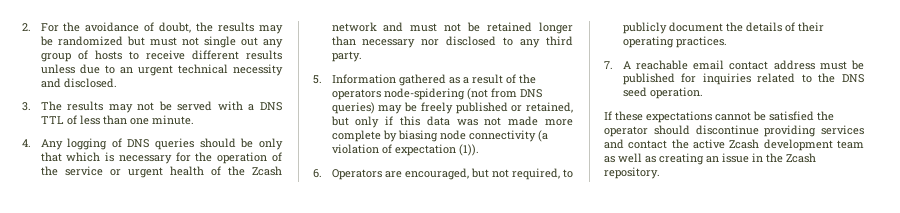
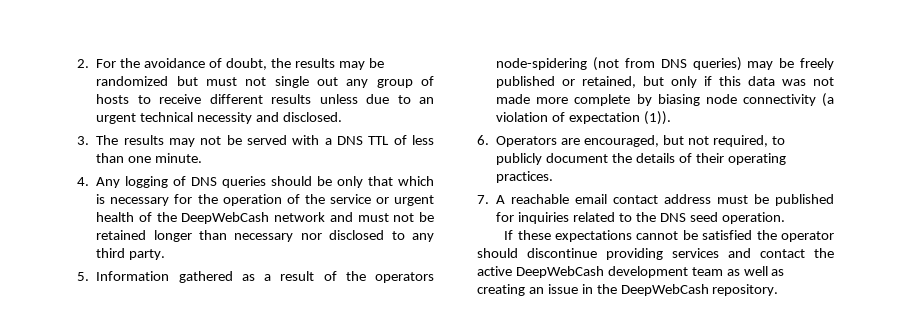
- 4. Any logging of DNS queries should be only that which is necessary for the operation of the service or urgent health of the Zcash network and must not be retained longer than necessary nor disclosed to any third party.
+ 4. Any logging of DNS queries should be only that which is necessary for the operation of the service or urgent health of the DeepWebCash network and must not be retained longer than necessary nor disclosed to any third party.
- If these expectations cannot be satisfied the operator should discontinue providing services and contact the active Zcash development team as well as creating an issue in the Zcash repository.
+ If these expectations cannot be satisfied the operator should discontinue providing services and contact the active DeepWebCash development team as well as creating an issue in the DeepWebCash repository.

